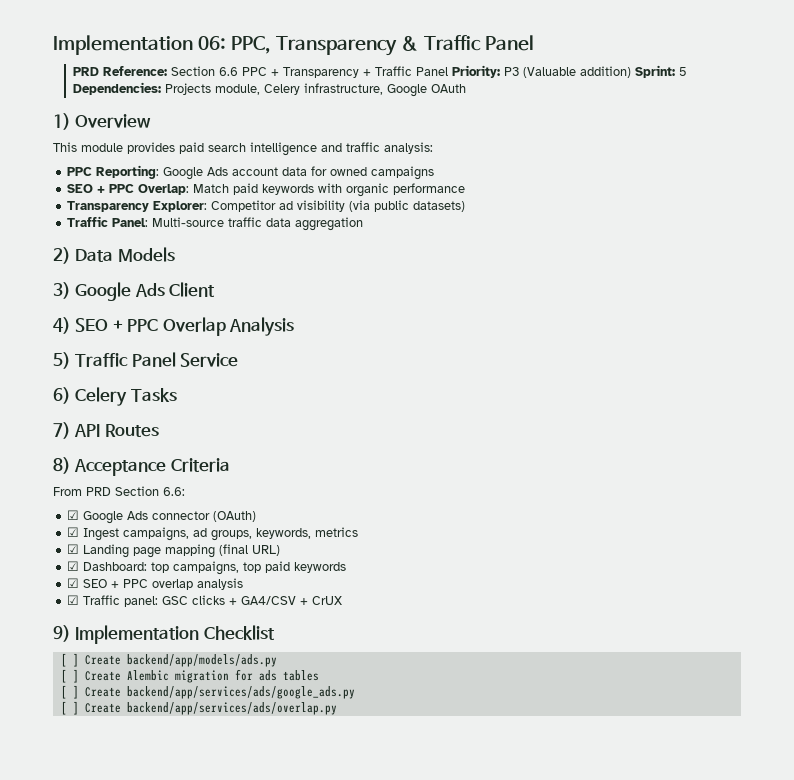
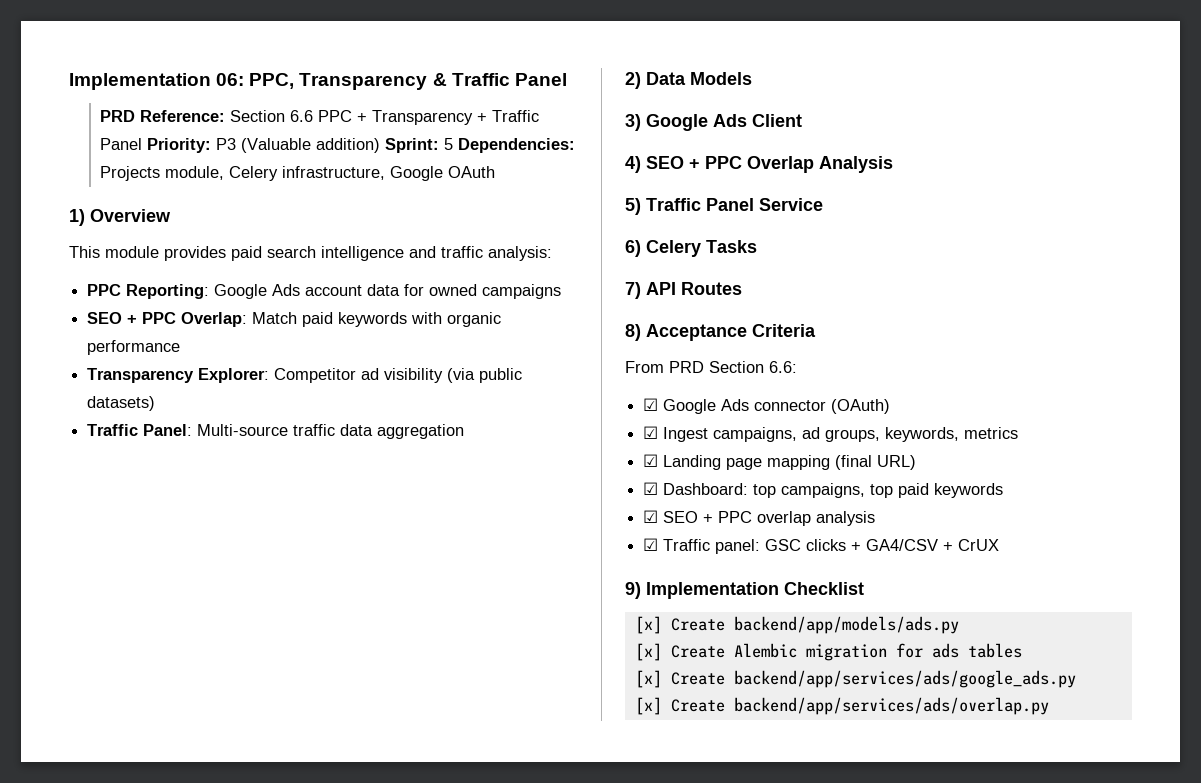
- [ ] Create backend/app/models/ads.py
+ [x] Create backend/app/models/ads.py
- [ ] Create Alembic migration for ads tables
+ [x] Create Alembic migration for ads tables
- [ ] Create backend/app/services/ads/google_ads.py
+ [x] Create backend/app/services/ads/google_ads.py
- [ ] Create backend/app/services/ads/overlap.py
+ [x] Create backend/app/services/ads/overlap.py

